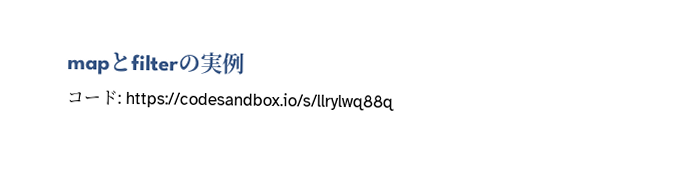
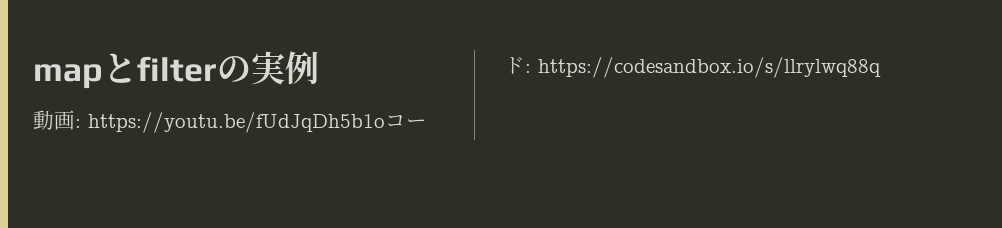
- コード: https://codesandbox.io/s/llrylwq88q
+ 動画: https://youtu.be/fUdJqDh5b1oコード: https://codesandbox.io/s/llrylwq88q

